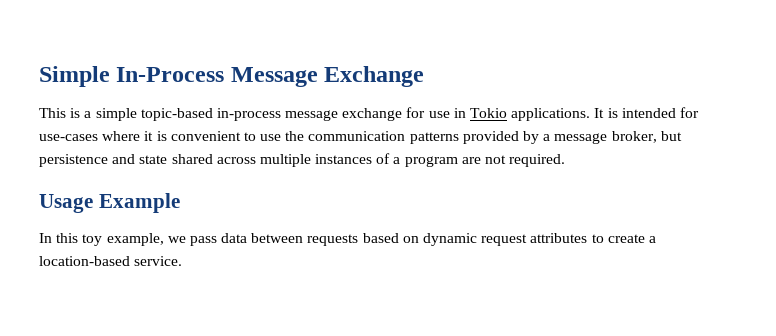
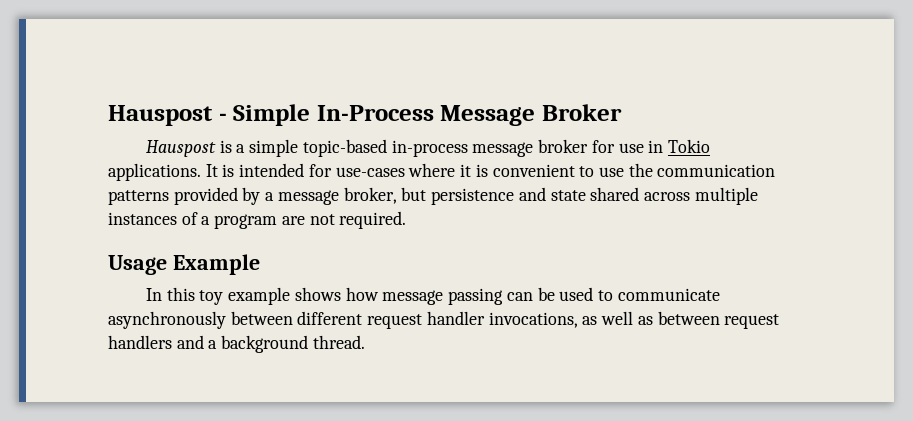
- Simple In-Process Message Exchange
- This is a simple topic-based in-process message exchange for use in Tokio applications.
+ Hauspost - Simple In-Process Message Broker
+ Hauspost is a simple topic-based in-process message broker for use in Tokio applications.
- In this toy example, we pass data between requests based on dynamic request attributes to create a location-based service.
+ In this toy example shows how message passing can be used to communicate asynchronously between different request handler invocations, as well as between request handlers and a background thread.

